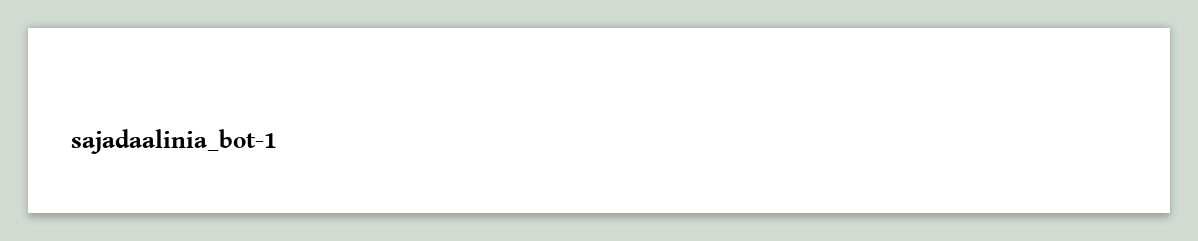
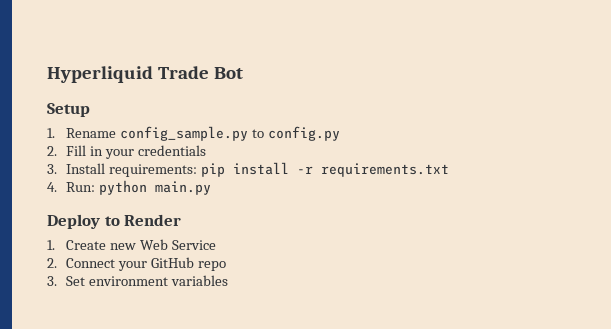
- sajadaalinia_bot-1
+ Hyperliquid Trade Bot
+ Setup
+ 1. Rename config_sample.py to config.py
+ 2. Fill in your credentials
+ 3. Install requirements: pip install -r requirements.txt
+ 4. Run: python main.py
+ Deploy to Render
+ 1. Create new Web Service
+ 2. Connect your GitHub repo
+ 3. Set environment variables

